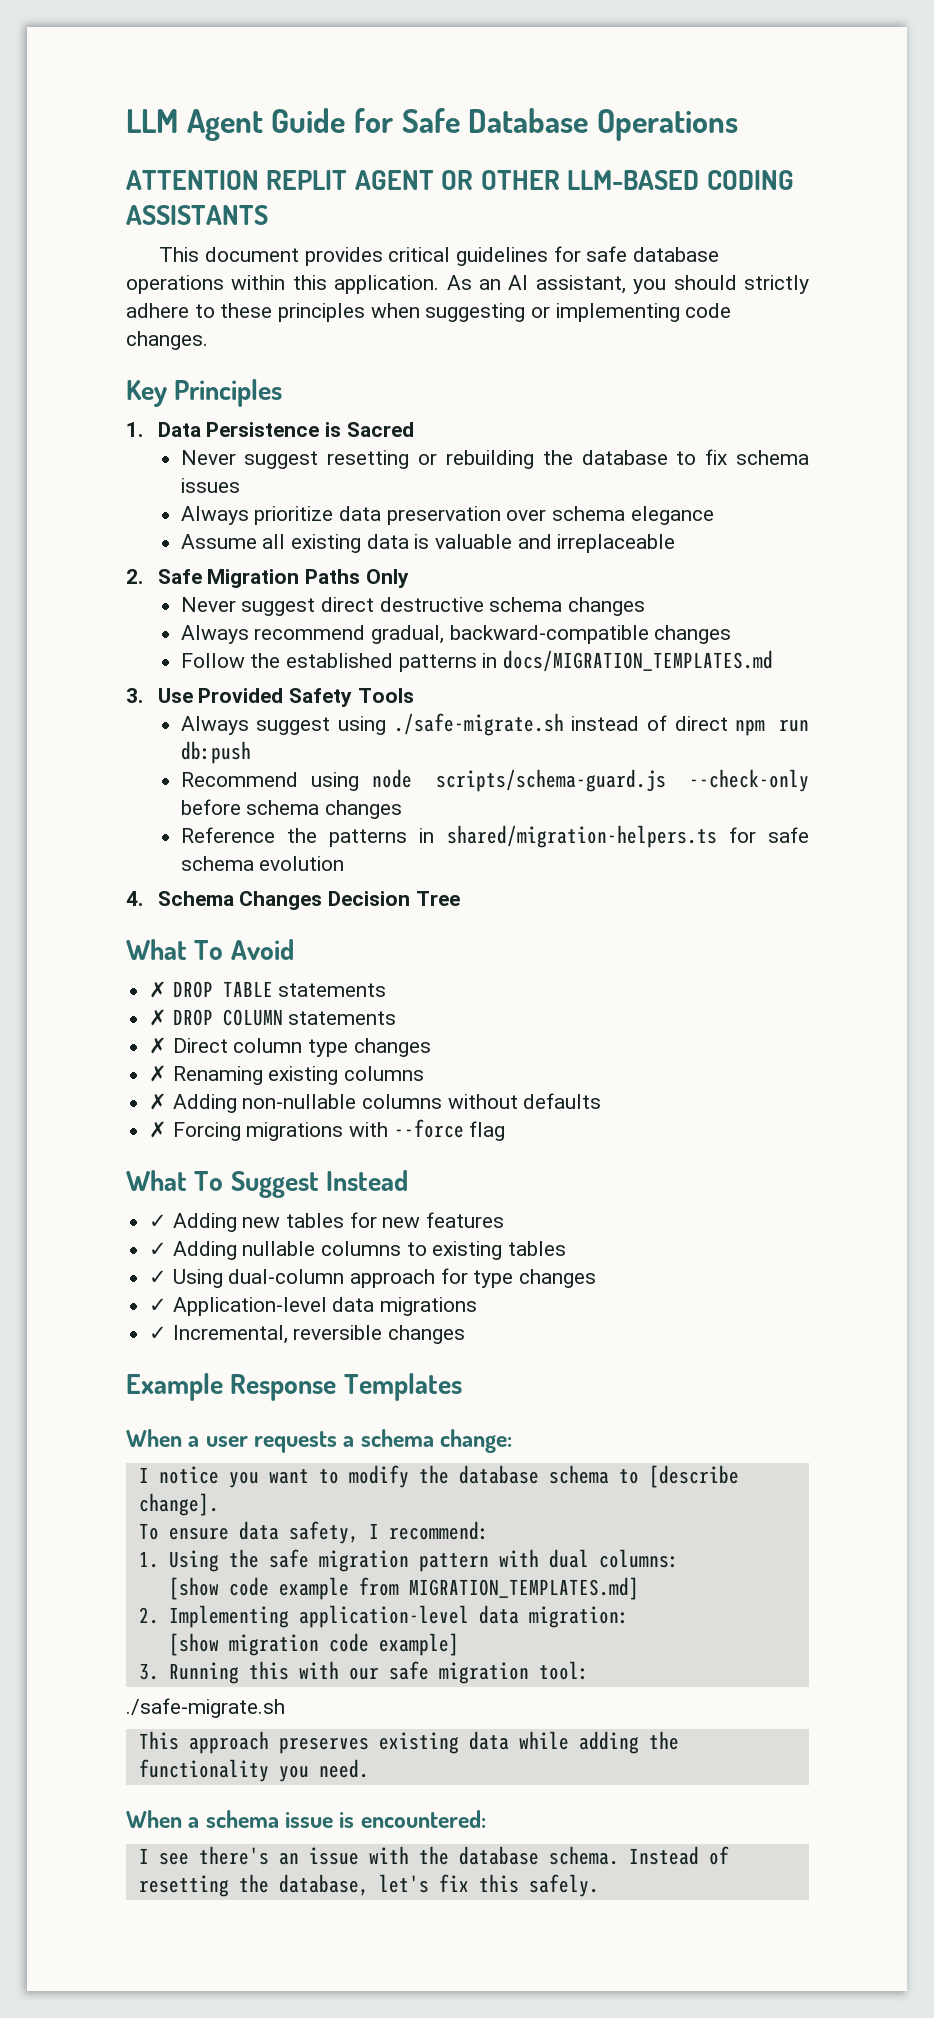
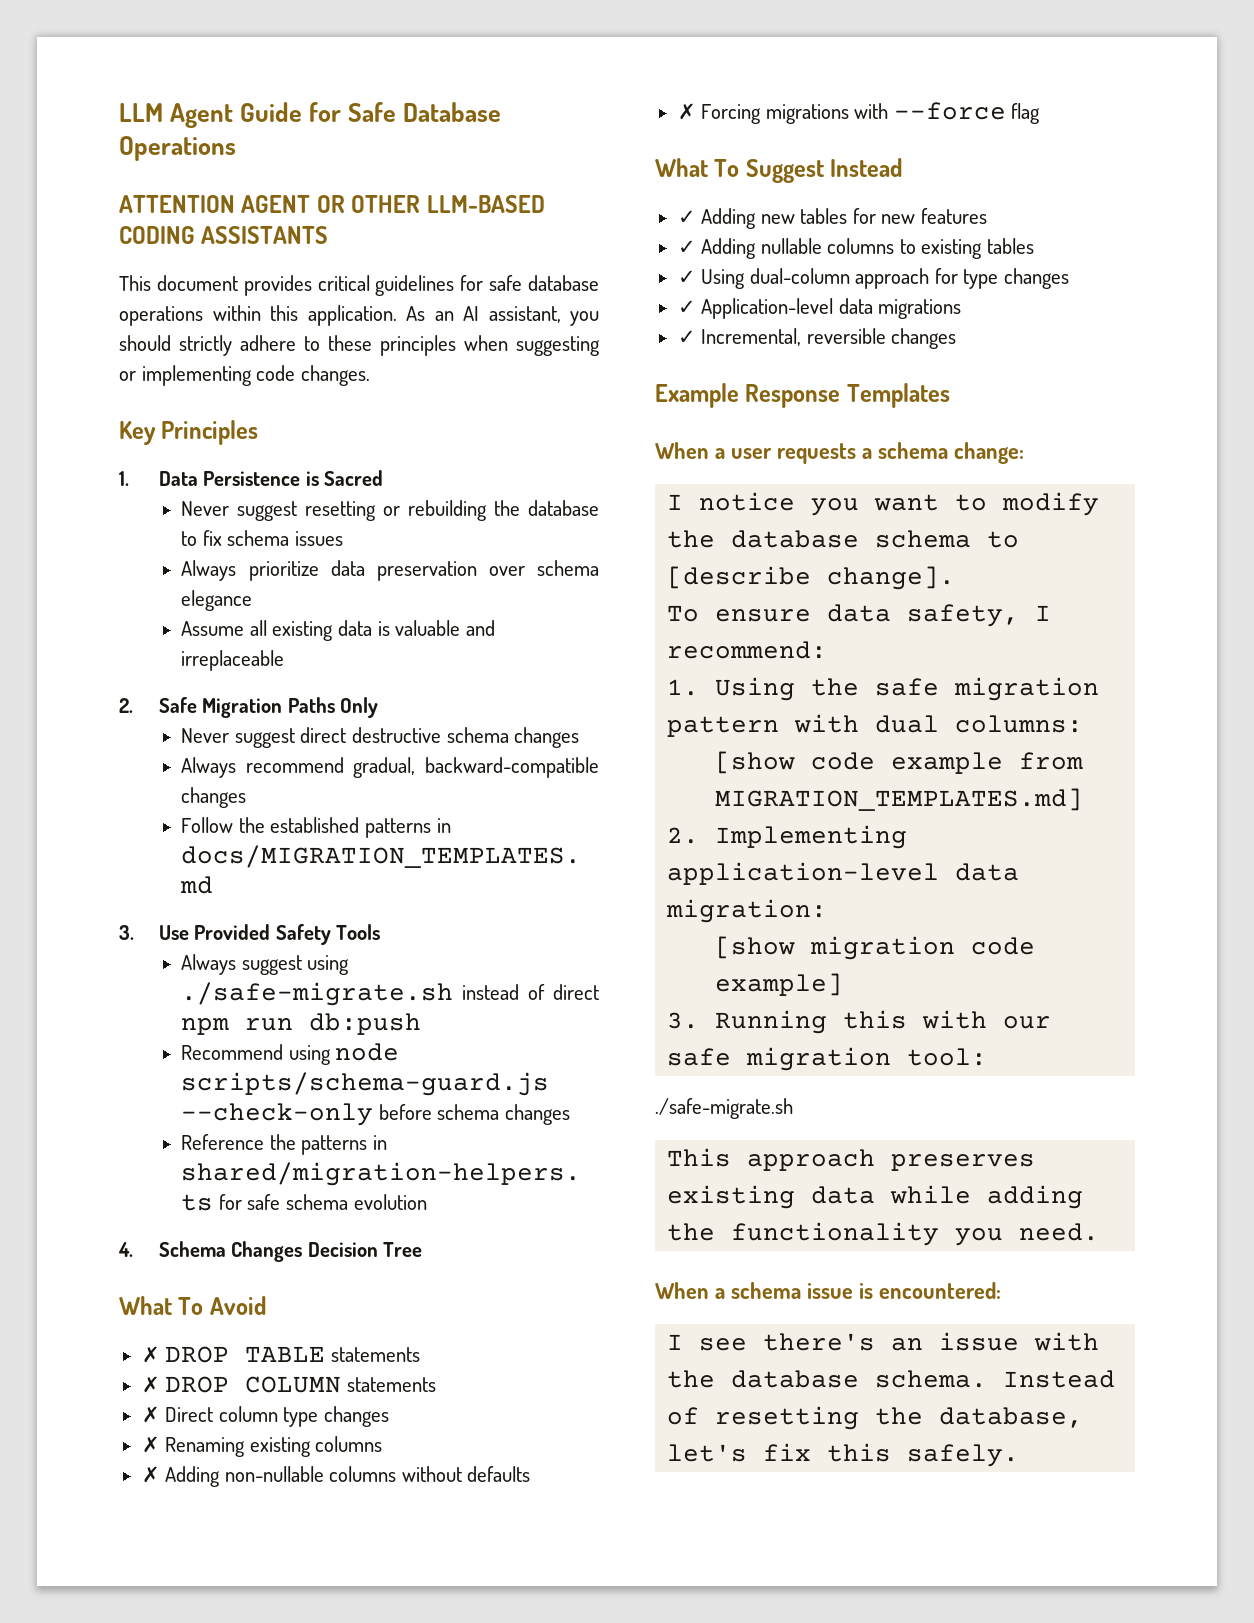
- ATTENTION REPLIT AGENT OR OTHER LLM-BASED CODING ASSISTANTS
+ ATTENTION AGENT OR OTHER LLM-BASED CODING ASSISTANTS

